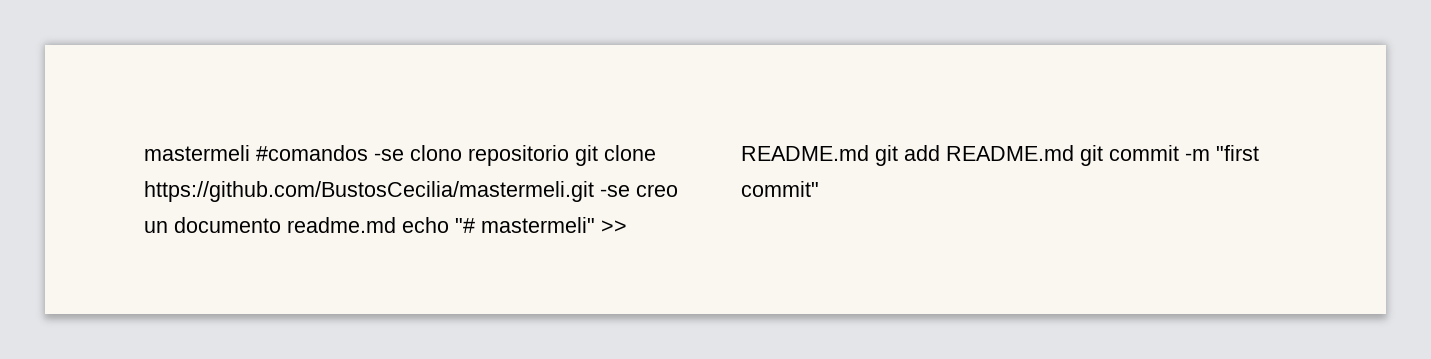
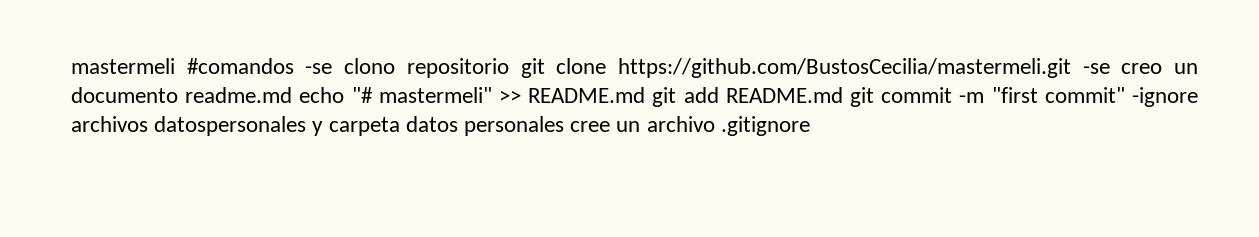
- mastermeli #comandos -se clono repositorio git clone https://github.com/BustosCecilia/mastermeli.git -se creo un documento readme.md echo "# mastermeli" >> README.md git add README.md git commit -m "first commit"
+ mastermeli #comandos -se clono repositorio git clone https://github.com/BustosCecilia/mastermeli.git -se creo un documento readme.md echo "# mastermeli" >> README.md git add README.md git commit -m "first commit" -ignore archivos datospersonales y carpeta datos personales cree un archivo .gitignore

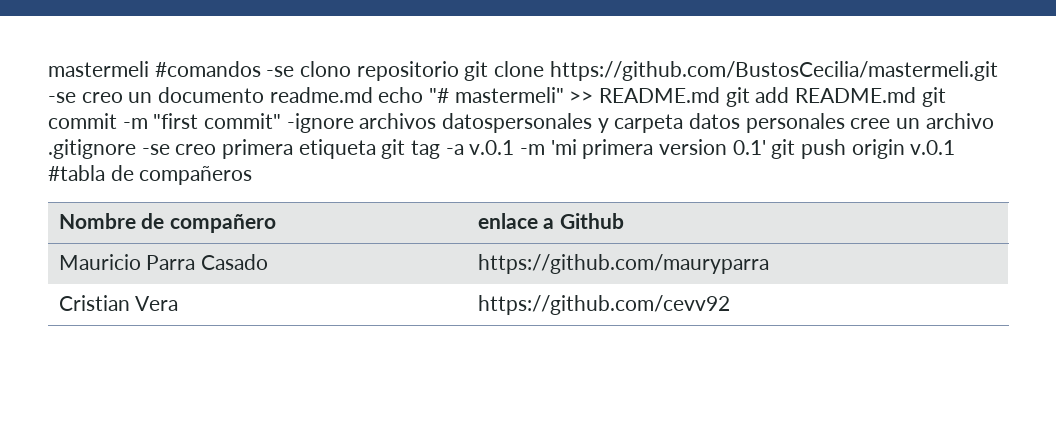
- mastermeli #comandos -se clono repositorio git clone https://github.com/BustosCecilia/mastermeli.git -se creo un documento readme.md echo "# mastermeli" >> README.md git add README.md git commit -m "first commit" -ignore archivos datospersonales y carpeta datos personales cree un archivo .gitignore
+ mastermeli #comandos -se clono repositorio git clone https://github.com/BustosCecilia/mastermeli.git -se creo un documento readme.md echo "# mastermeli" >> README.md git add README.md git commit -m "first commit" -ignore archivos datospersonales y carpeta datos personales cree un archivo .gitignore -se creo primera etiqueta git tag -a v.0.1 -m 'mi primera version 0.1' git push origin v.0.1 #tabla de compañeros
+ Nombre de compañero | enlace a Github
+ Mauricio Parra Casado | https://github.com/mauryparra
+ Cristian Vera | https://github.com/cevv92

